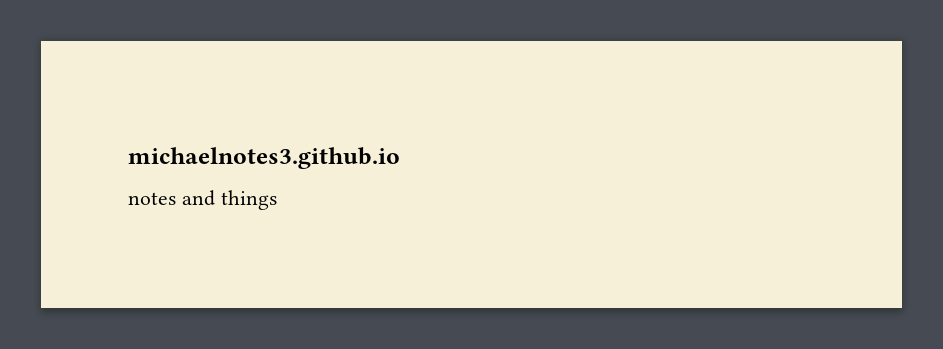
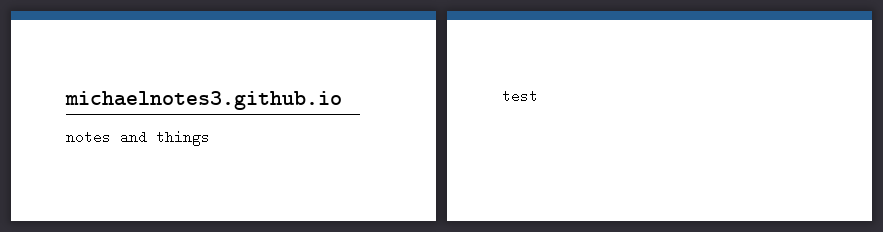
+ test

